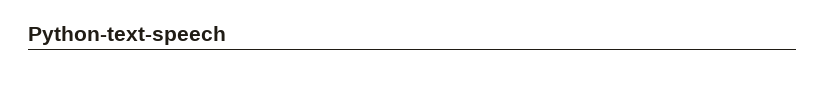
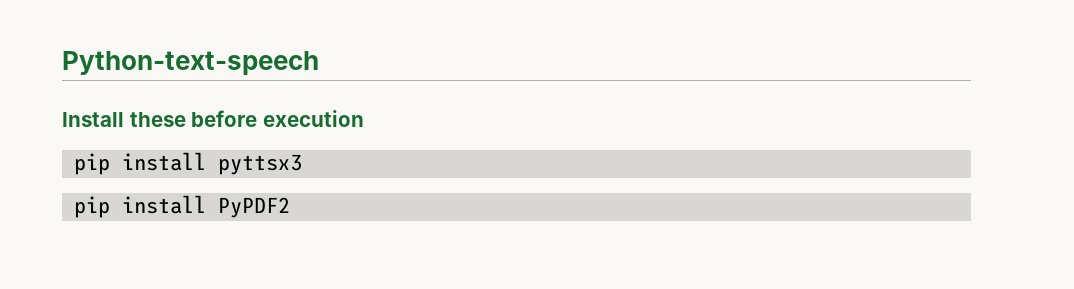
+ Install these before execution
+ pip install pyttsx3
+ pip install PyPDF2

